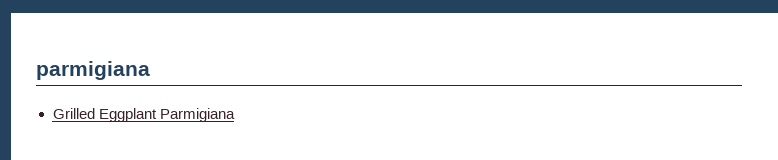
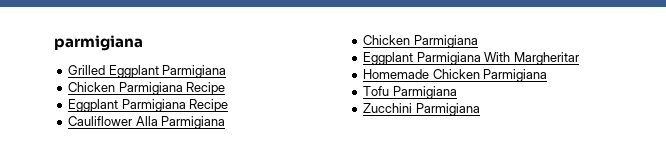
+ Chicken Parmigiana Recipe
+ Eggplant Parmigiana Recipe
+ Cauliflower Alla Parmigiana
+ Chicken Parmigiana
+ Eggplant Parmigiana With Margheritar
+ Homemade Chicken Parmigiana
+ Tofu Parmigiana
+ Zucchini Parmigiana

